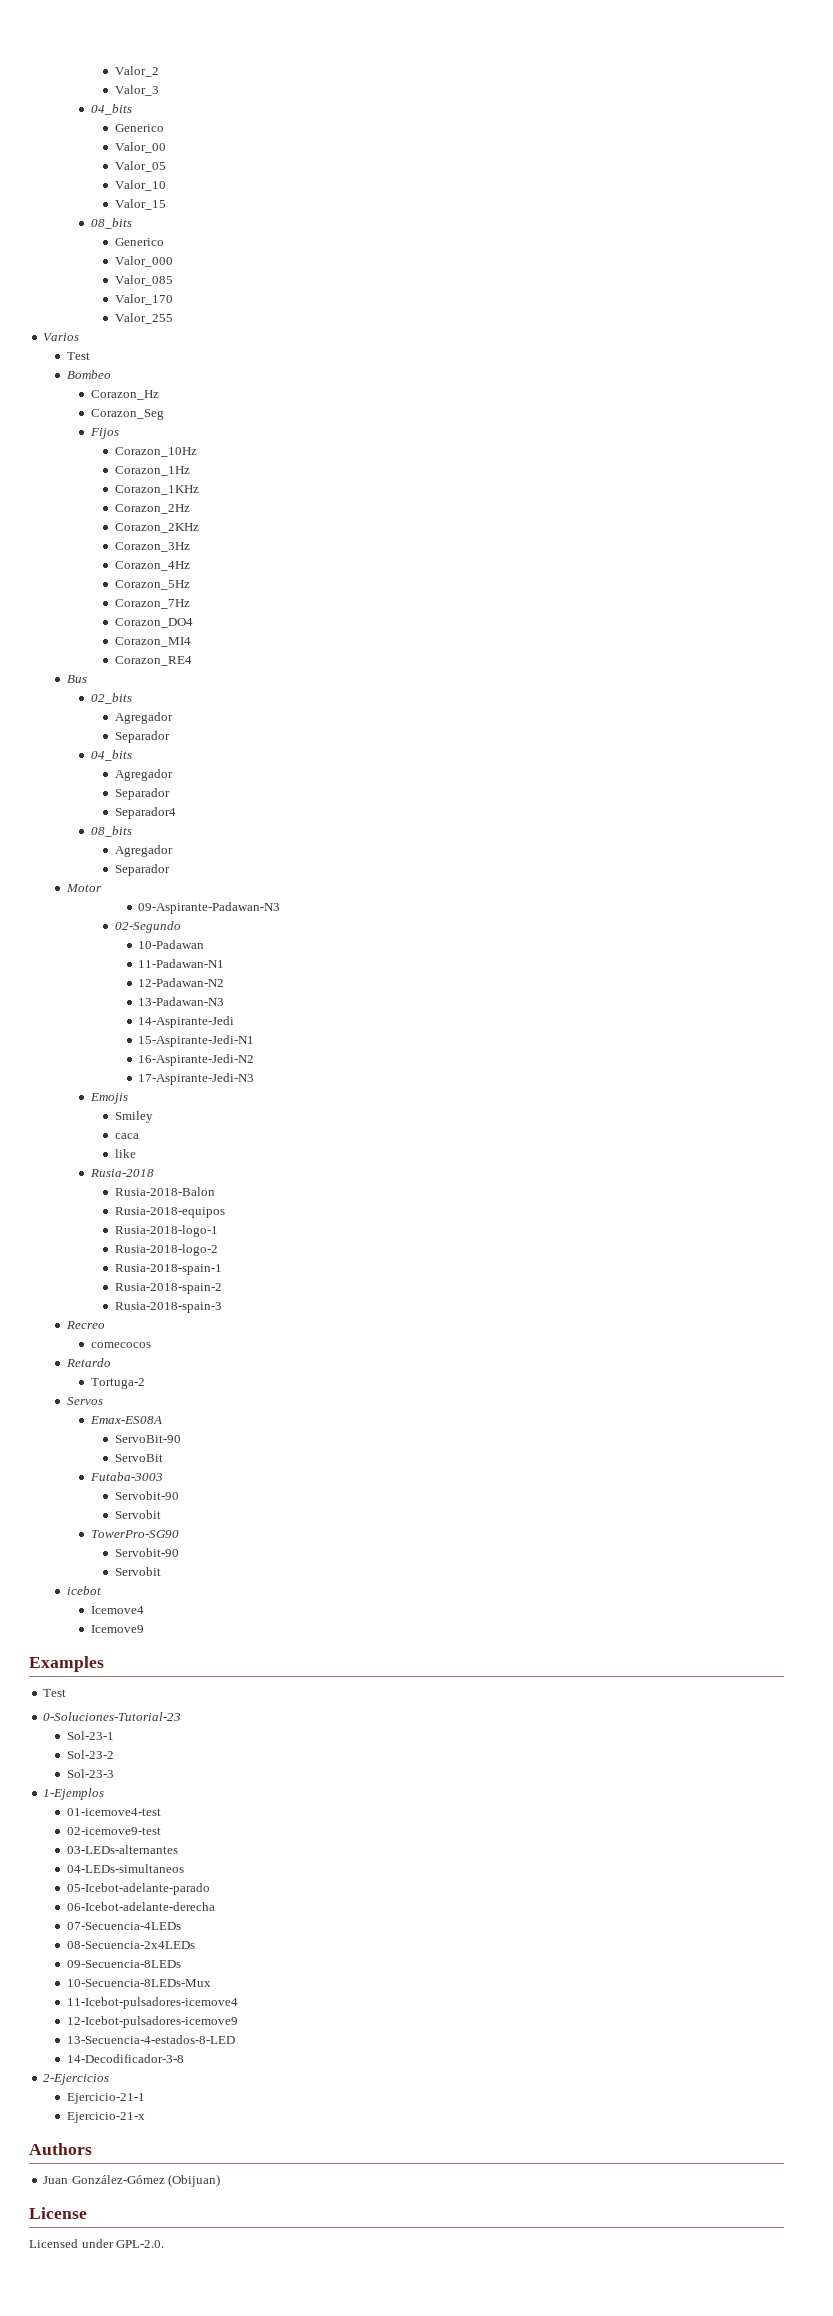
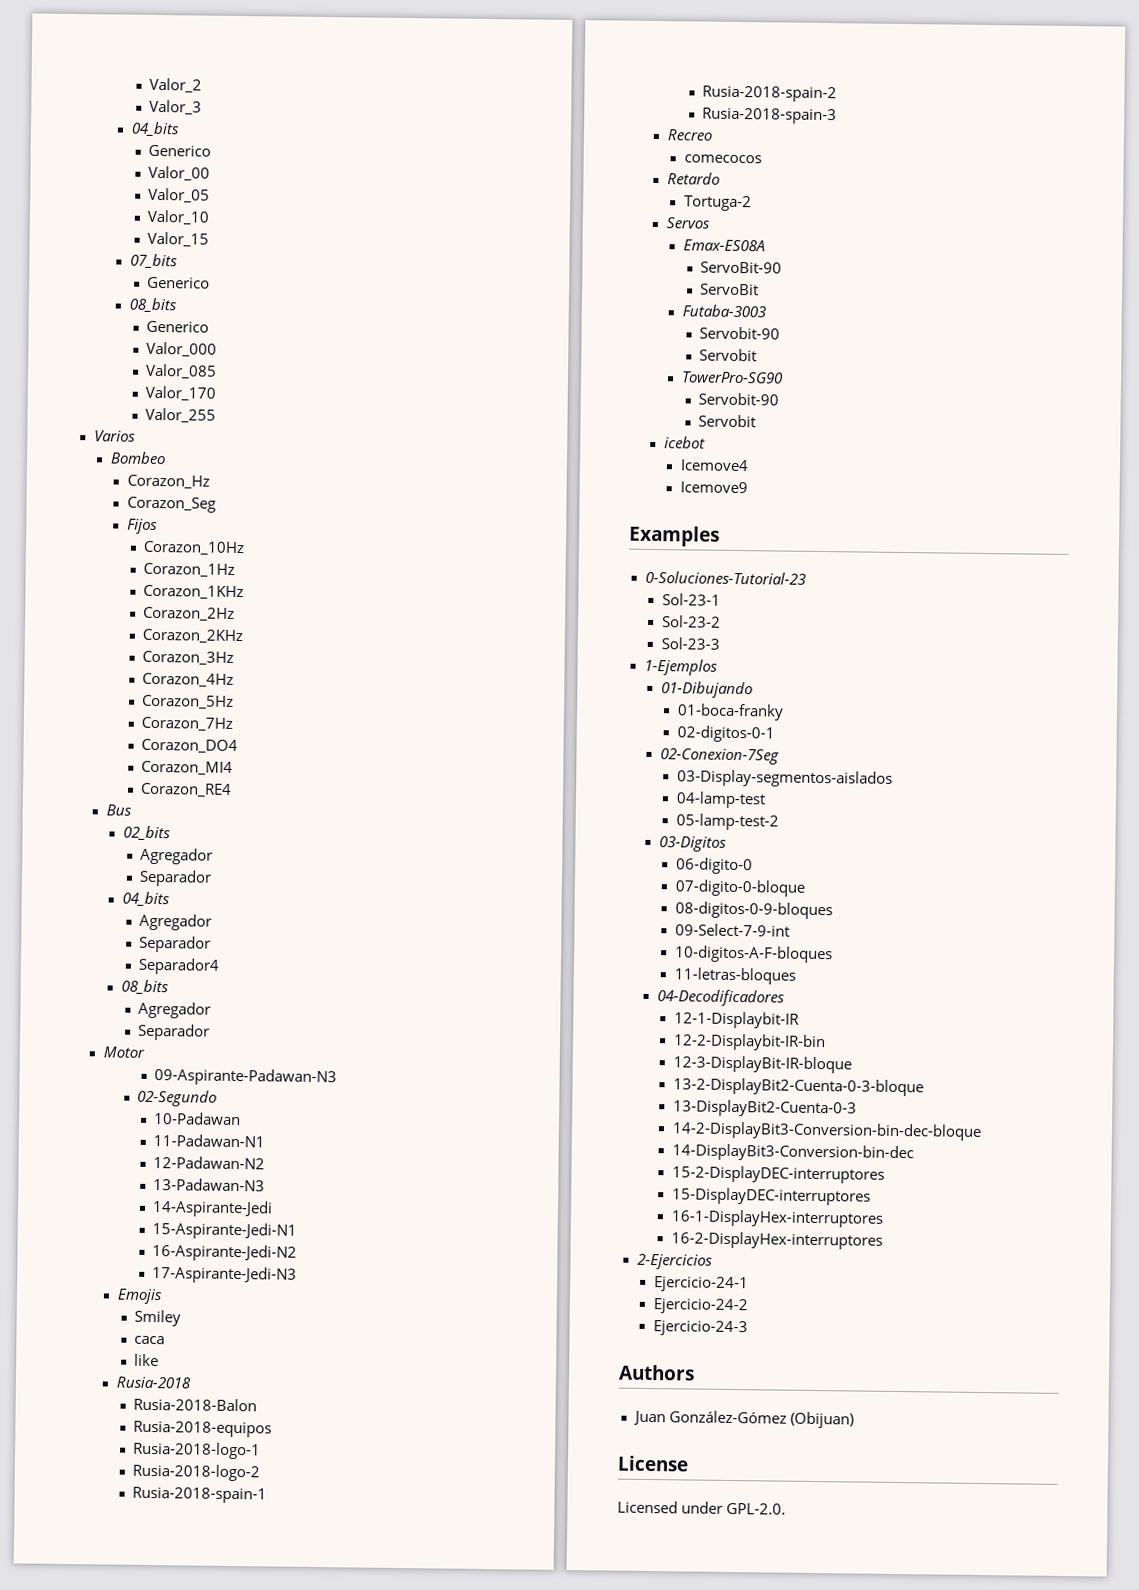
+ 07_bits
+ Generico
  Varios
- Test
  Examples
- Test
- 01-icemove4-test
- 02-icemove9-test
- 03-LEDs-alternantes
- 04-LEDs-simultaneos
- 05-Icebot-adelante-parado
- 06-Icebot-adelante-derecha
- 07-Secuencia-4LEDs
- 08-Secuencia-2x4LEDs
- 09-Secuencia-8LEDs
- 10-Secuencia-8LEDs-Mux
- 11-Icebot-pulsadores-icemove4
- 12-Icebot-pulsadores-icemove9
- 13-Secuencia-4-estados-8-LED
- 14-Decodificador-3-8
+ 01-Dibujando
+ 01-boca-franky
+ 02-digitos-0-1
+ 02-Conexion-7Seg
+ 03-Display-segmentos-aislados
+ 04-lamp-test
+ 05-lamp-test-2
+ 03-Digitos
+ 06-digito-0
+ 07-digito-0-bloque
+ 08-digitos-0-9-bloques
+ 09-Select-7-9-int
+ 10-digitos-A-F-bloques
+ 11-letras-bloques
+ 04-Decodificadores
+ 12-1-Displaybit-IR
+ 12-2-Displaybit-IR-bin
+ 12-3-DisplayBit-IR-bloque
+ 13-2-DisplayBit2-Cuenta-0-3-bloque
+ 13-DisplayBit2-Cuenta-0-3
+ 14-2-DisplayBit3-Conversion-bin-dec-bloque
+ 14-DisplayBit3-Conversion-bin-dec
+ 15-2-DisplayDEC-interruptores
+ 15-DisplayDEC-interruptores
+ 16-1-DisplayHex-interruptores
+ 16-2-DisplayHex-interruptores
  2-Ejercicios
- Ejercicio-21-1
- Ejercicio-21-x
+ Ejercicio-24-1
+ Ejercicio-24-2
+ Ejercicio-24-3

